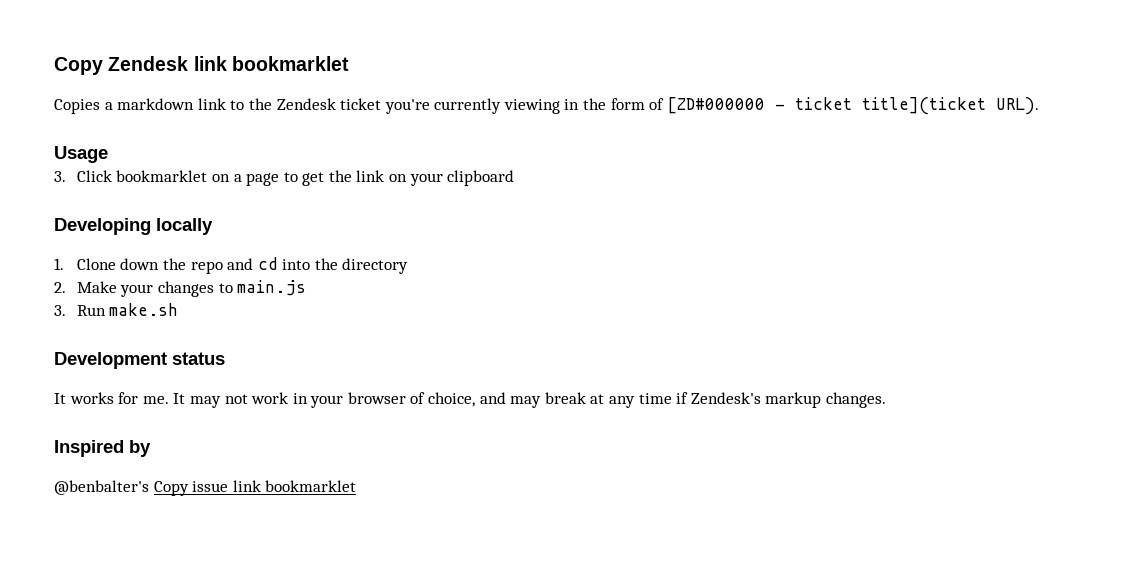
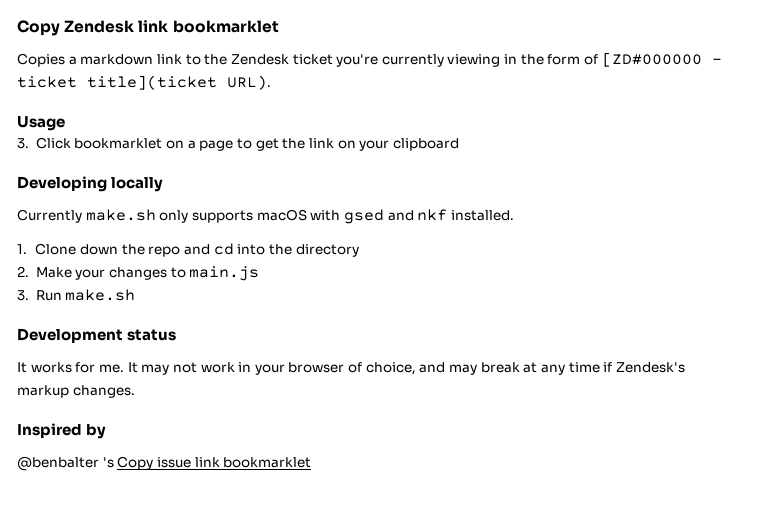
+ Currently make.sh only supports macOS with gsed and nkf installed.
- @benbalter's Copy issue link bookmarklet
+ @benbalter 's Copy issue link bookmarklet

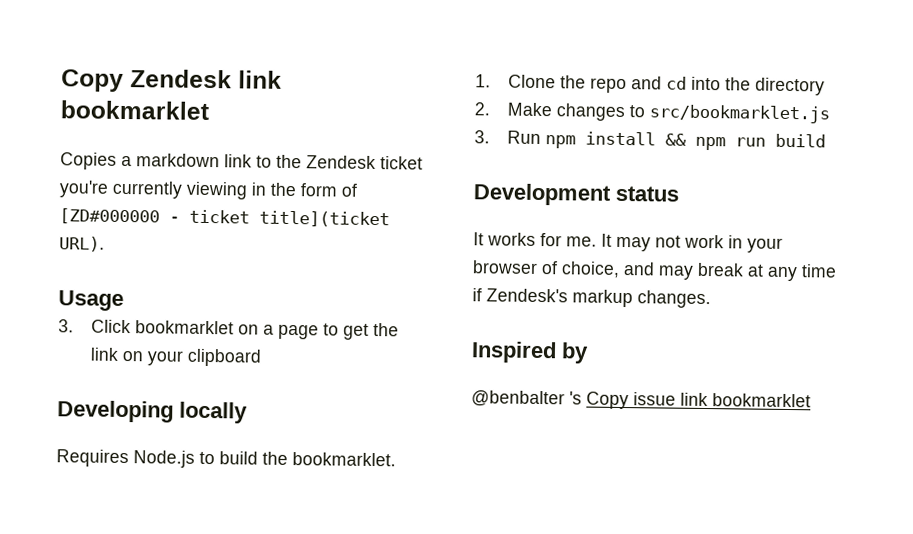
- Currently make.sh only supports macOS with gsed and nkf installed.
+ Requires Node.js to build the bookmarklet.
- 1. Clone down the repo and cd into the directory
+ 1. Clone the repo and cd into the directory
- 2. Make your changes to main.js
+ 2. Make changes to src/bookmarklet.js
- 3. Run make.sh
+ 3. Run npm install && npm run build

